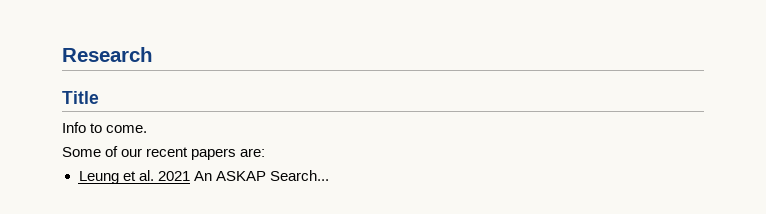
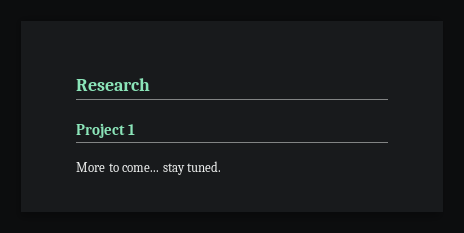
- Title
- Info to come.
- Some of our recent papers are:
- Leung et al. 2021 An ASKAP Search...
+ Project 1
+ More to come... stay tuned.

